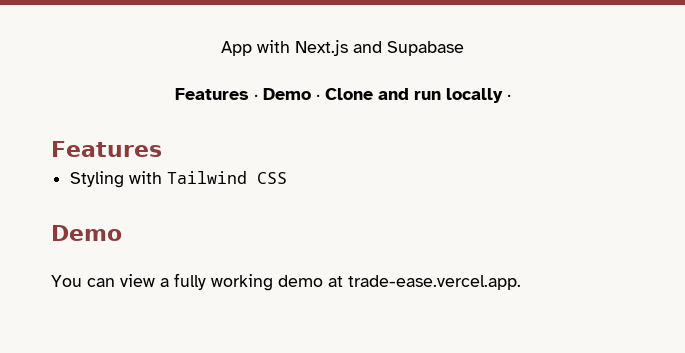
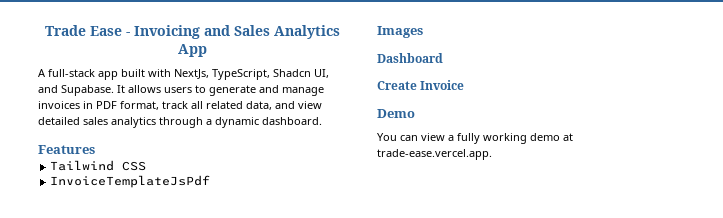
- App with Next.js and Supabase
- Features · Demo · Clone and run locally ·
+ Trade Ease - Invoicing and Sales Analytics App
+ A full-stack app built with NextJs, TypeScript, Shadcn UI, and Supabase. It allows users to generate and manage invoices in PDF format, track all related data, and view detailed sales analytics through a dynamic dashboard.
- Styling with Tailwind CSS
+ Tailwind CSS
+ InvoiceTemplateJsPdf
+ Images
+ Dashboard
+ Create Invoice

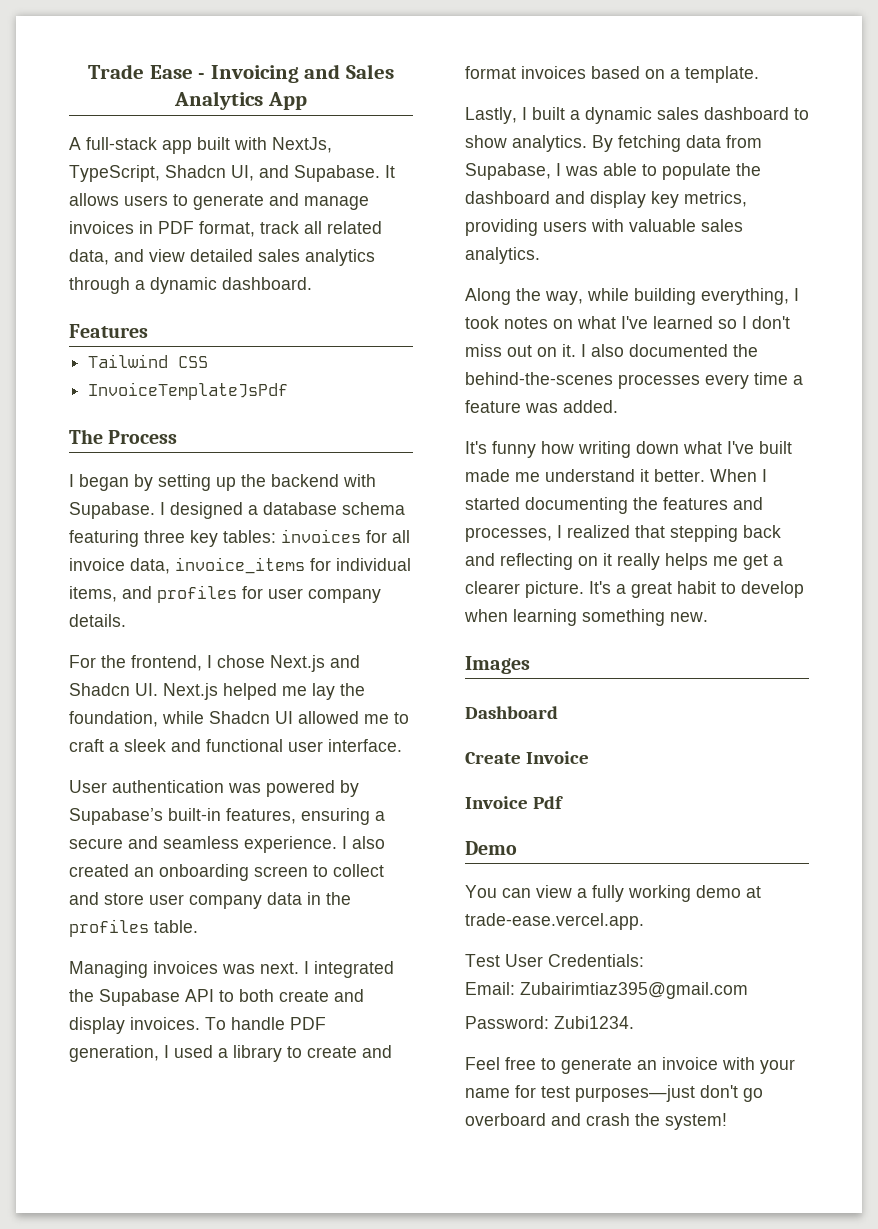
+ The Process
+ I began by setting up the backend with Supabase. I designed a database schema featuring three key tables: invoices for all invoice data, invoice_items for individual items, and profiles for user company details.
+ For the frontend, I chose Next.js and Shadcn UI. Next.js helped me lay the foundation, while Shadcn UI allowed me to craft a sleek and functional user interface.
+ User authentication was powered by Supabase’s built-in features, ensuring a secure and seamless experience. I also created an onboarding screen to collect and store user company data in the profiles table.
+ Managing invoices was next. I integrated the Supabase API to both create and display invoices. To handle PDF generation, I used a library to create and format invoices based on a template.
+ Lastly, I built a dynamic sales dashboard to show analytics. By fetching data from Supabase, I was able to populate the dashboard and display key metrics, providing users with valuable sales analytics.
+ Along the way, while building everything, I took notes on what I've learned so I don't miss out on it. I also documented the behind-the-scenes processes every time a feature was added.
+ It's funny how writing down what I've built made me understand it better. When I started documenting the features and processes, I realized that stepping back and reflecting on it really helps me get a clearer picture. It's a great habit to develop when learning something new.
+ Invoice Pdf
+ Test User Credentials:
+ Email: Zubairimtiaz395@gmail.com
+ Password: Zubi1234.
+ Feel free to generate an invoice with your name for test purposes—just don't go overboard and crash the system!

